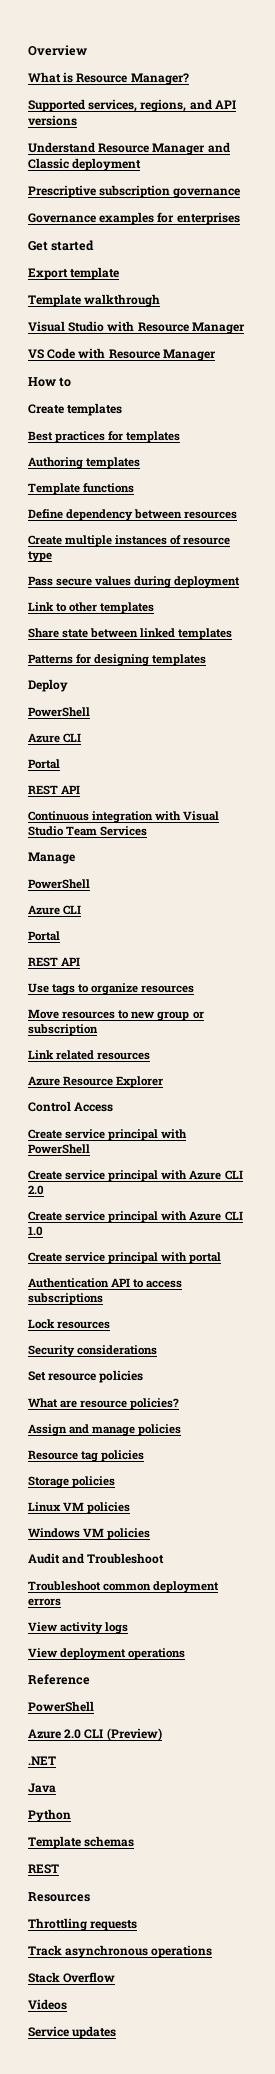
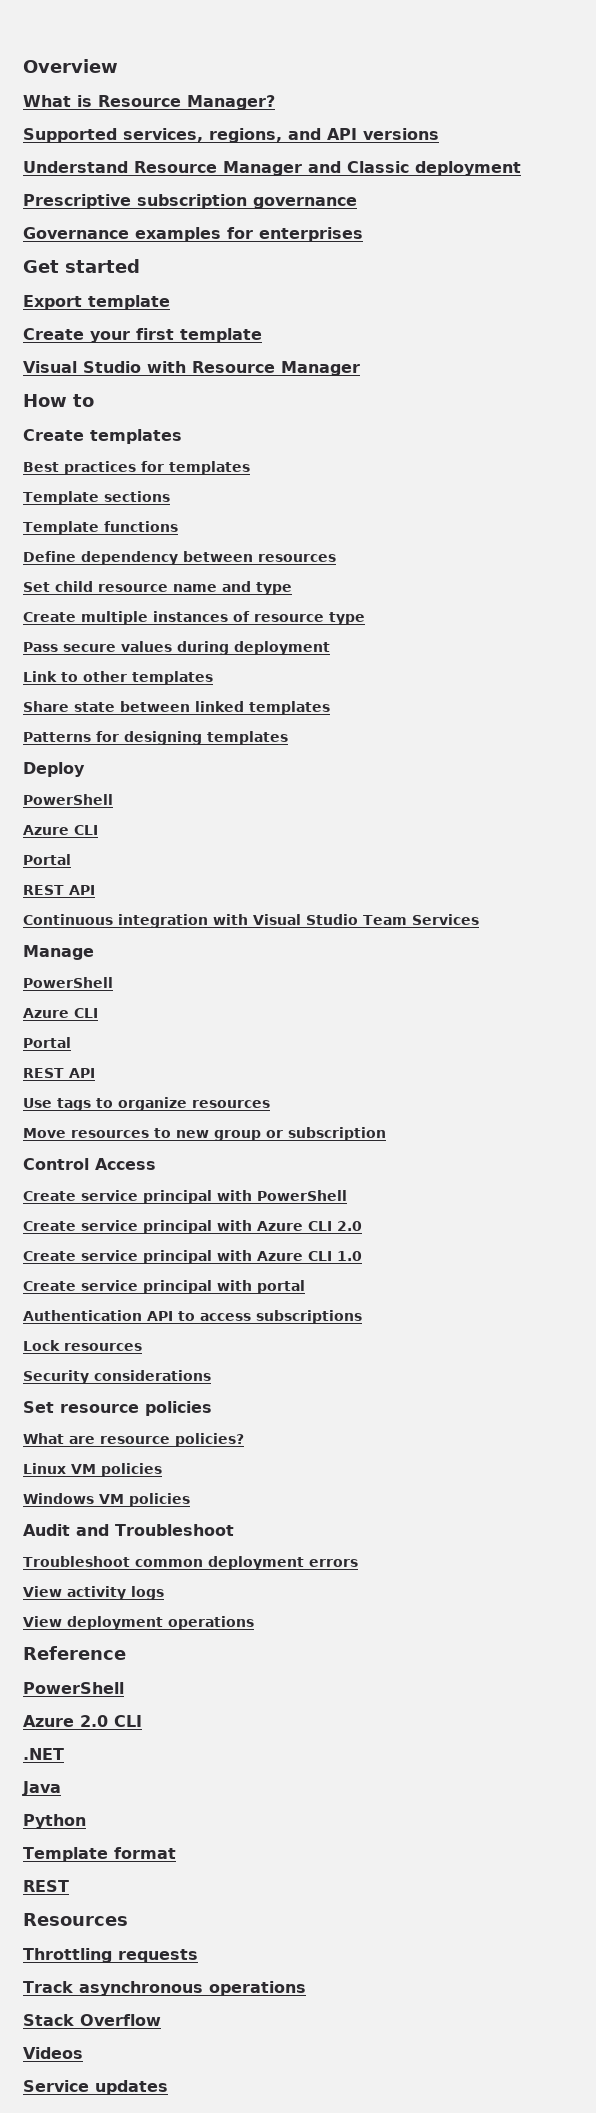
- Template walkthrough
+ Create your first template
- VS Code with Resource Manager
- Authoring templates
+ Template sections
+ Set child resource name and type
- Link related resources
- Azure Resource Explorer
- Assign and manage policies
- Resource tag policies
- Storage policies
- Azure 2.0 CLI (Preview)
+ Azure 2.0 CLI
- Template schemas
+ Template format

